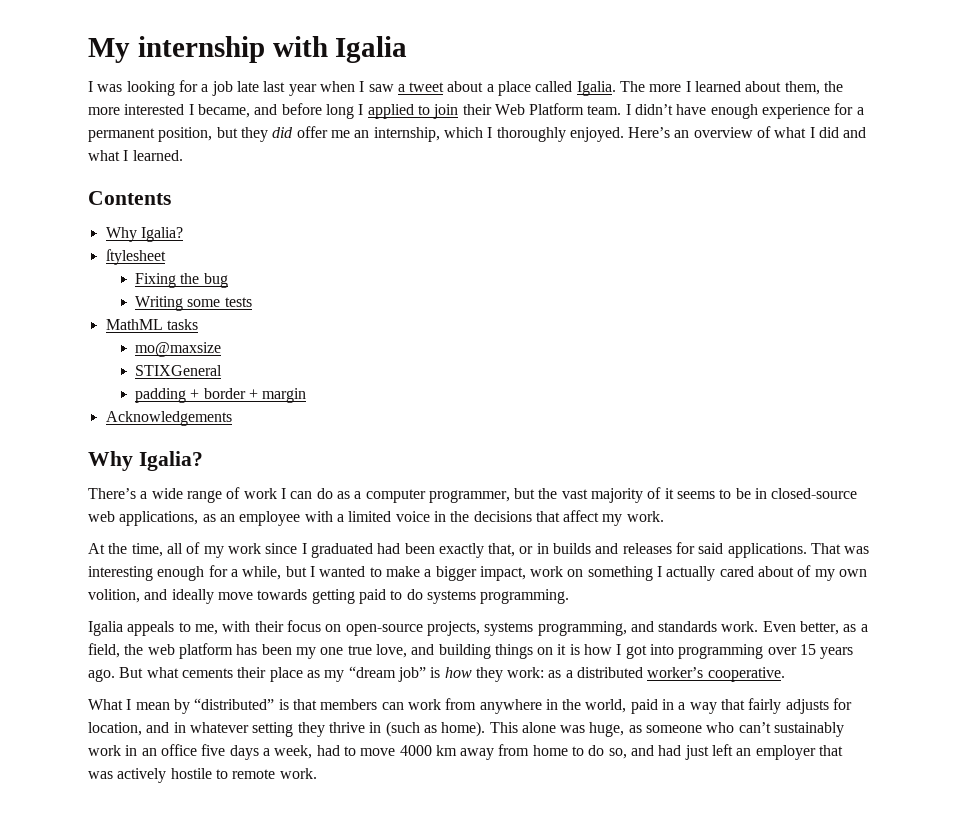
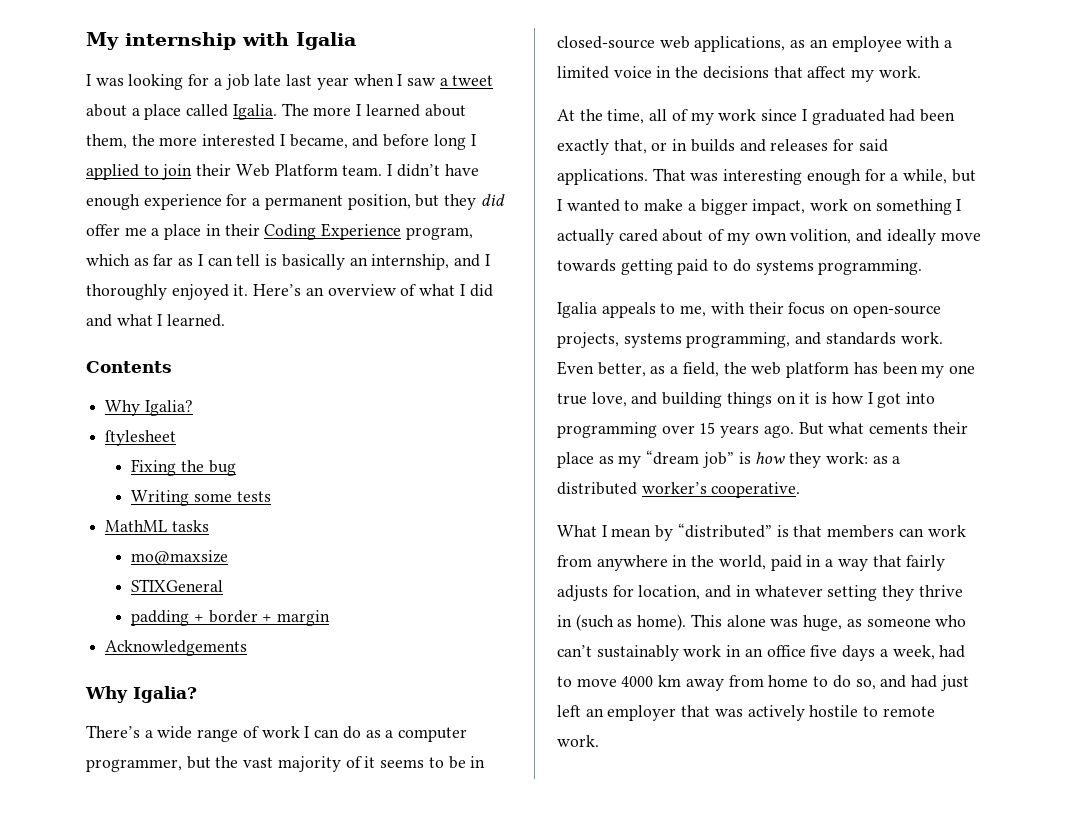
- I didn’t have enough experience for a permanent position, but they did offer me an internship, which I thoroughly enjoyed.
+ I didn’t have enough experience for a permanent position, but they did offer me a place in their Coding Experience program, which as far as I can tell is basically an internship, and I thoroughly enjoyed it.

